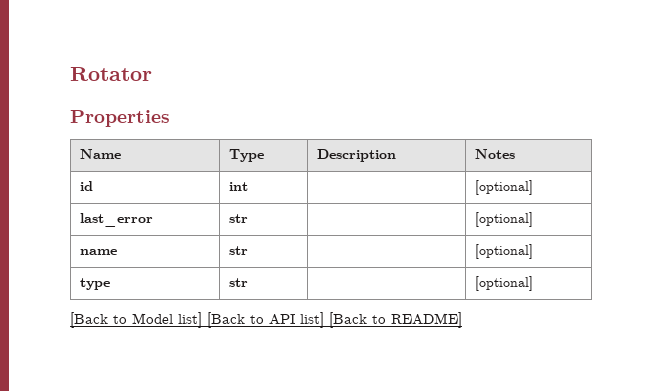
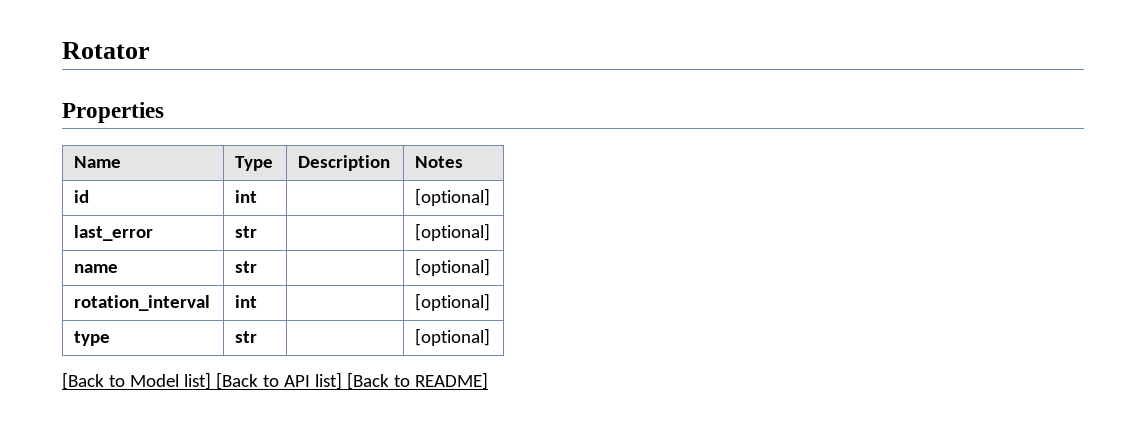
+ rotation_interval | int | | [optional]

